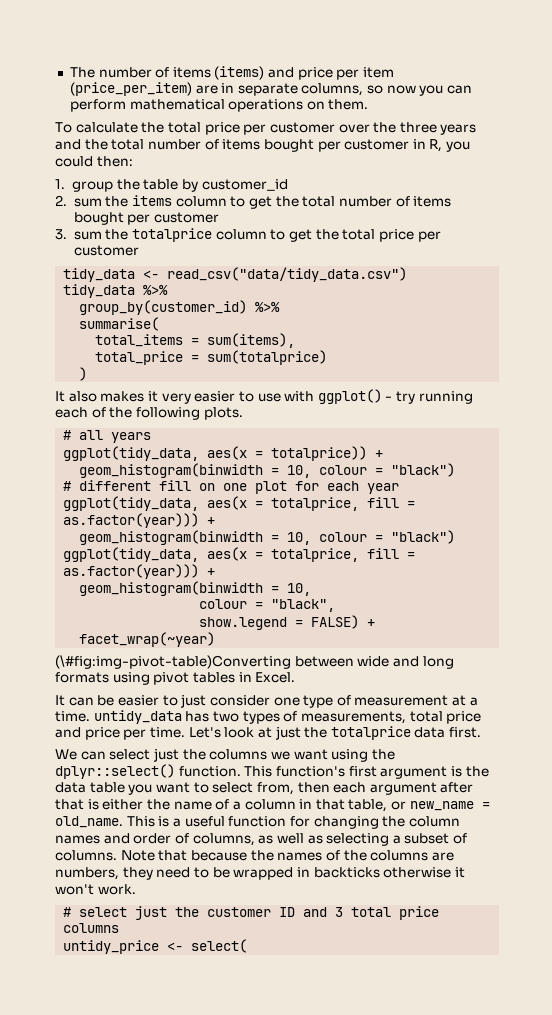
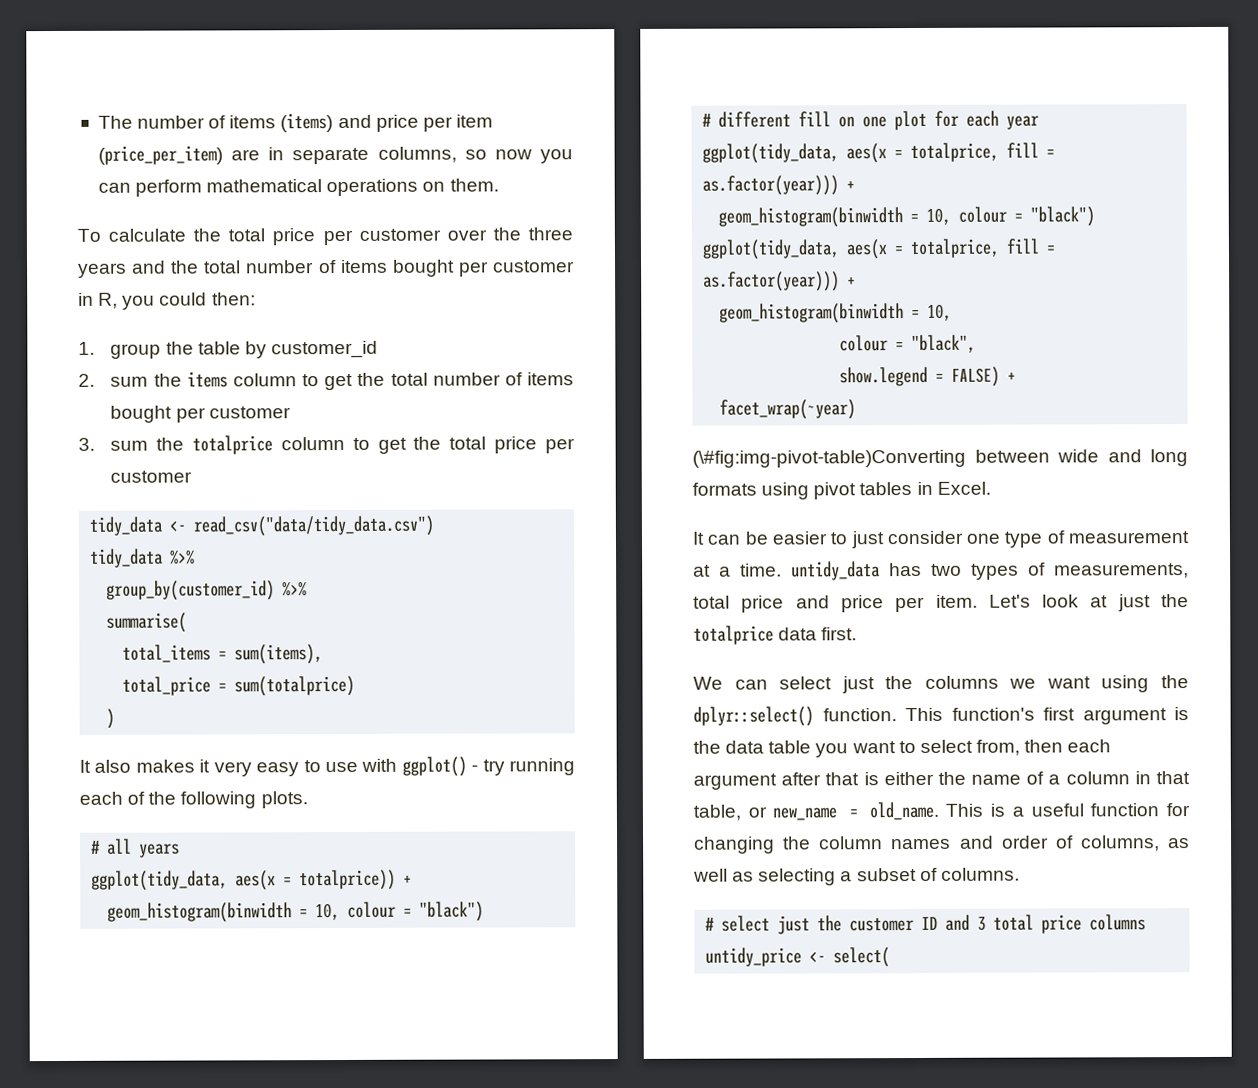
- It also makes it very easier to use with ggplot() - try running each of the following plots.
+ It also makes it very easy to use with ggplot() - try running each of the following plots.
- It can be easier to just consider one type of measurement at a time. untidy_data has two types of measurements, total price and price per time.
+ It can be easier to just consider one type of measurement at a time. untidy_data has two types of measurements, total price and price per item.
- Note that because the names of the columns are numbers, they need to be wrapped in backticks otherwise it won't work.

